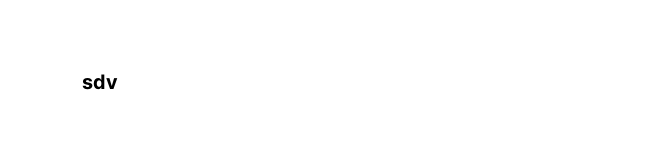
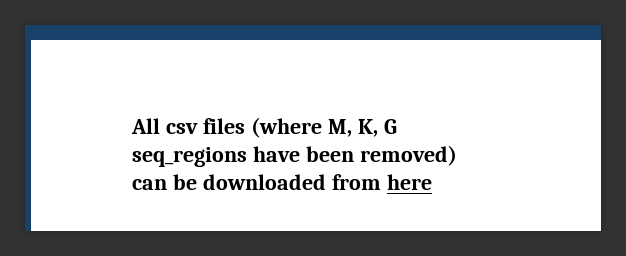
- sdv
+ All csv files (where M, K, G seq_regions have been removed) can be downloaded from here

